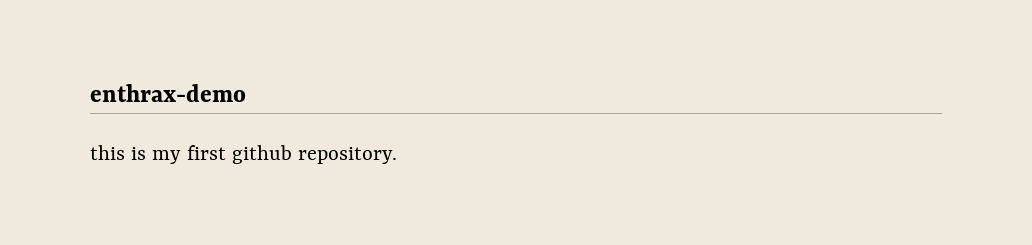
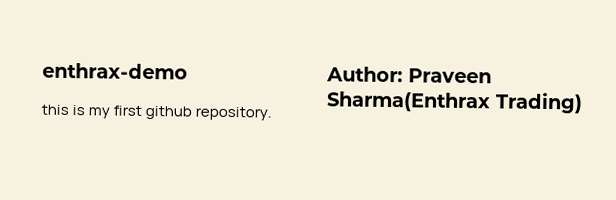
+ Author: Praveen Sharma(Enthrax Trading)

